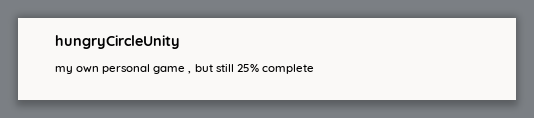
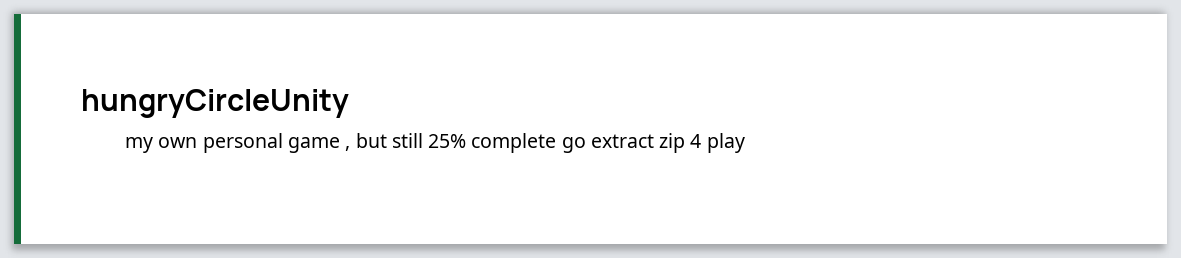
- my own personal game , but still 25% complete
+ my own personal game , but still 25% complete go extract zip 4 play

